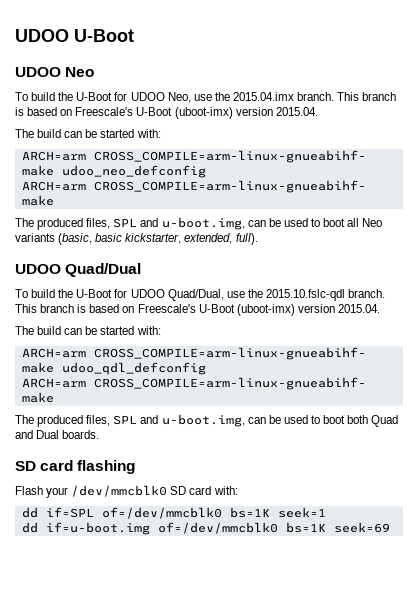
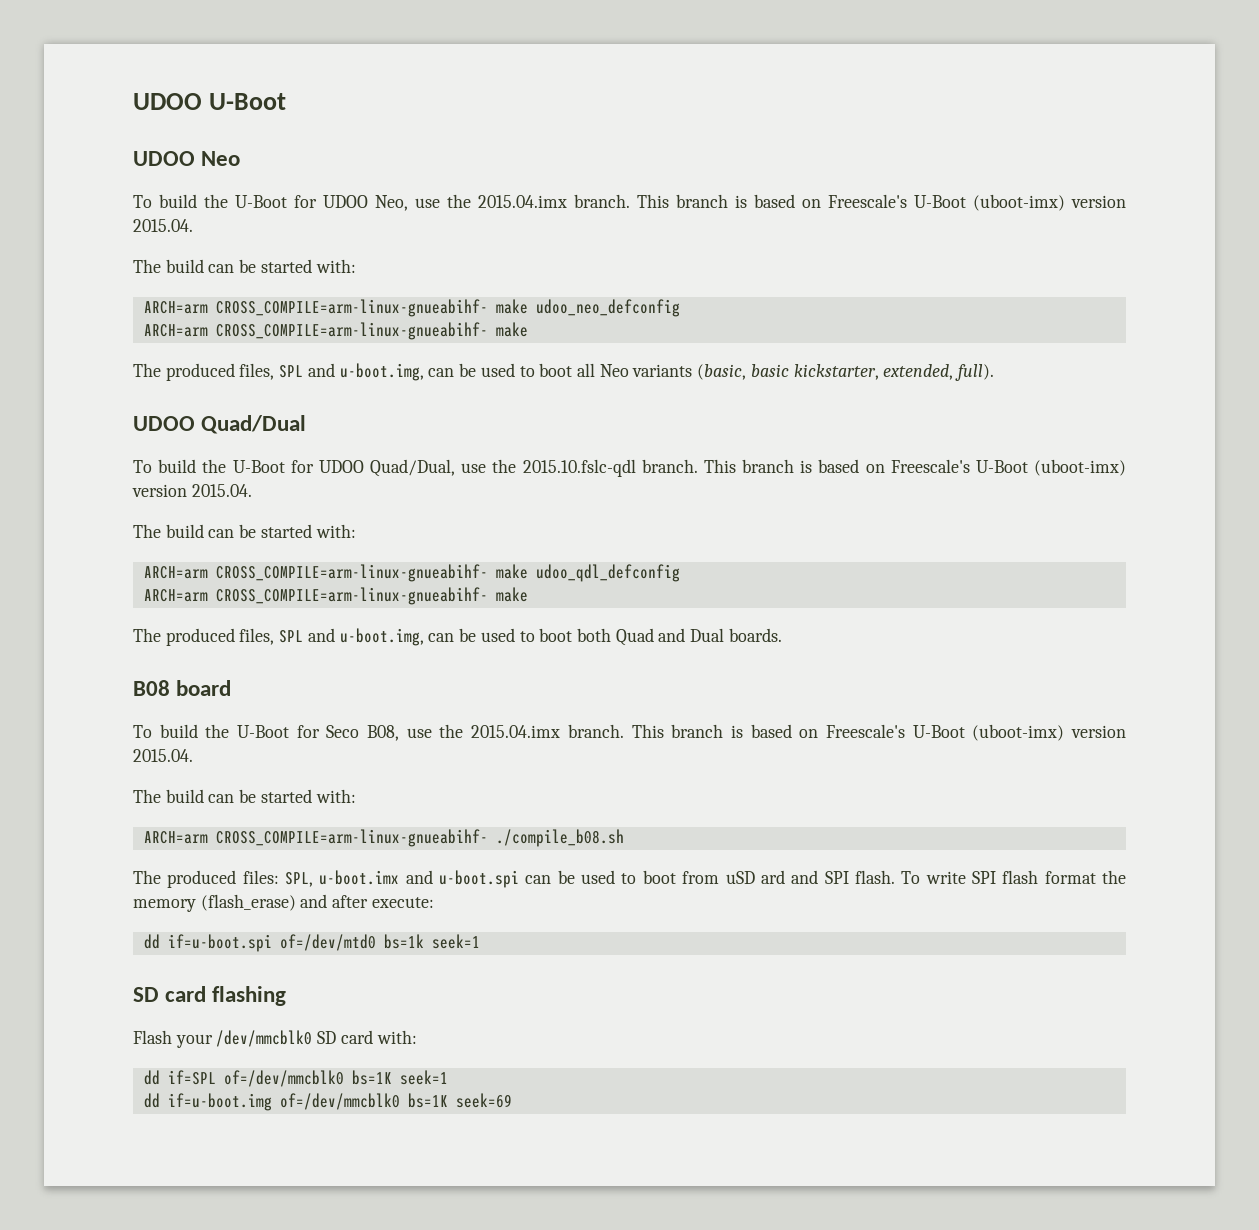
+ B08 board
+ To build the U-Boot for Seco B08, use the 2015.04.imx branch. This branch is based on Freescale's U-Boot (uboot-imx) version 2015.04.
+ The build can be started with:
+ ARCH=arm CROSS_COMPILE=arm-linux-gnueabihf- ./compile_b08.sh
+ The produced files: SPL, u-boot.imx and u-boot.spi can be used to boot from uSD ard and SPI flash. To write SPI flash format the memory (flash_erase) and after execute:
+ dd if=u-boot.spi of=/dev/mtd0 bs=1k seek=1

